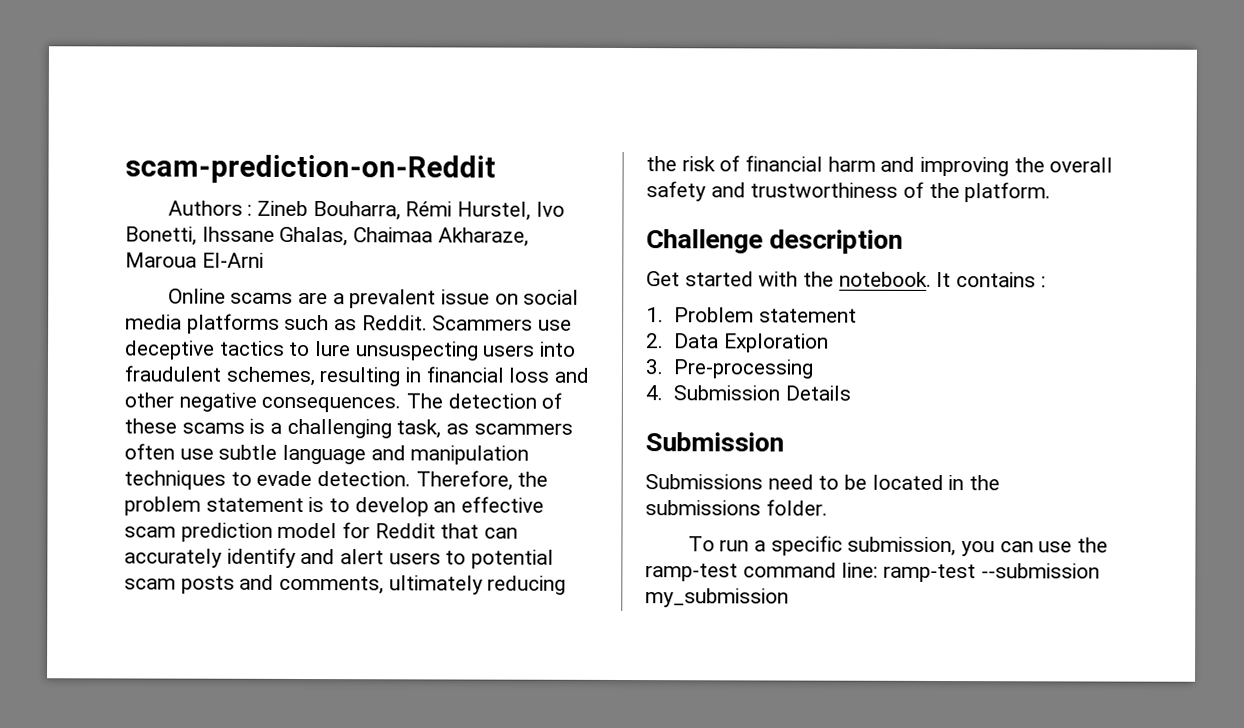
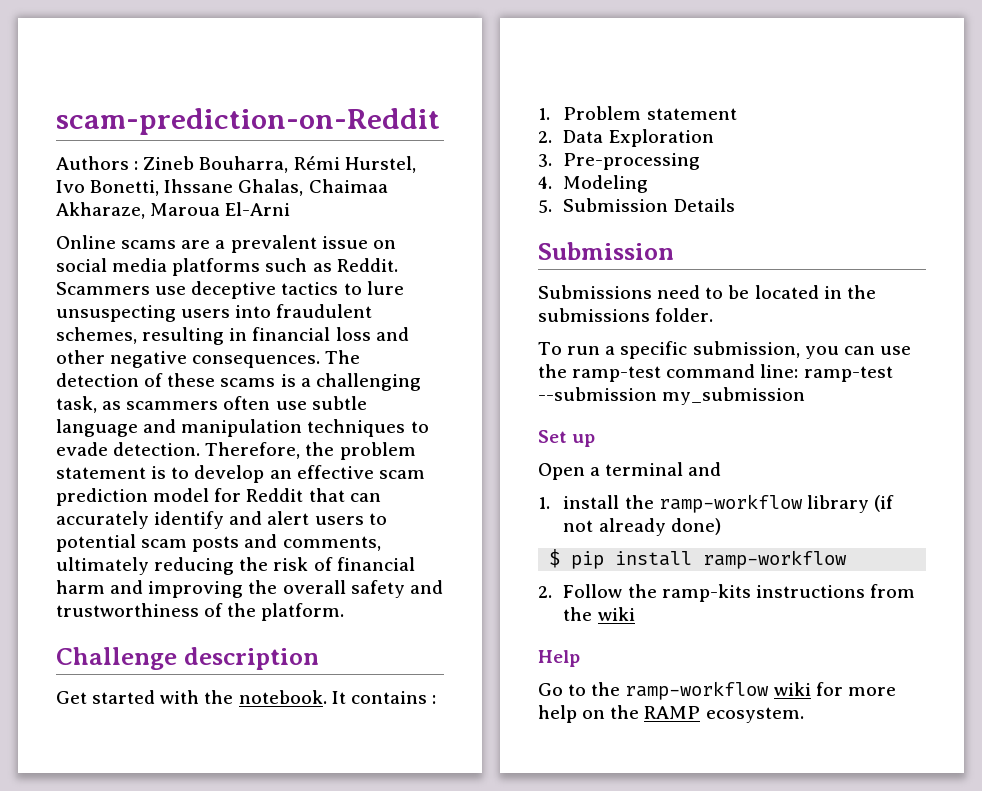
- 4. Submission Details
+ 4. Modeling
+ 5. Submission Details
+ Set up
+ Open a terminal and
+ 1. install the ramp-workflow library (if not already done)
+ $ pip install ramp-workflow
+ 2. Follow the ramp-kits instructions from the wiki
+ Help
+ Go to the ramp-workflow wiki for more help on the RAMP ecosystem.

